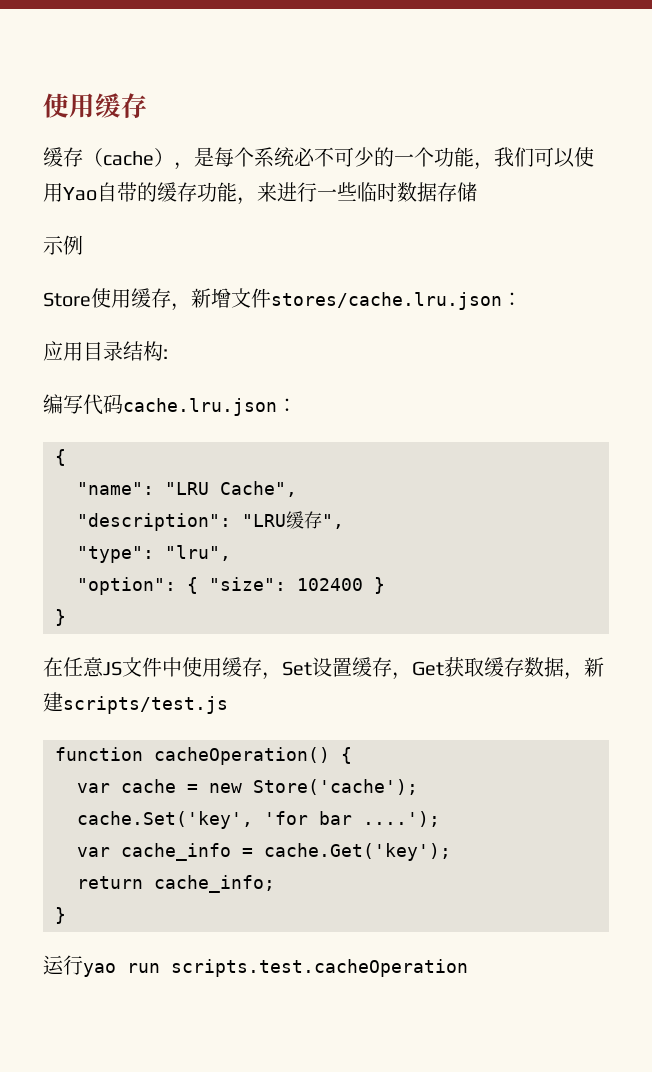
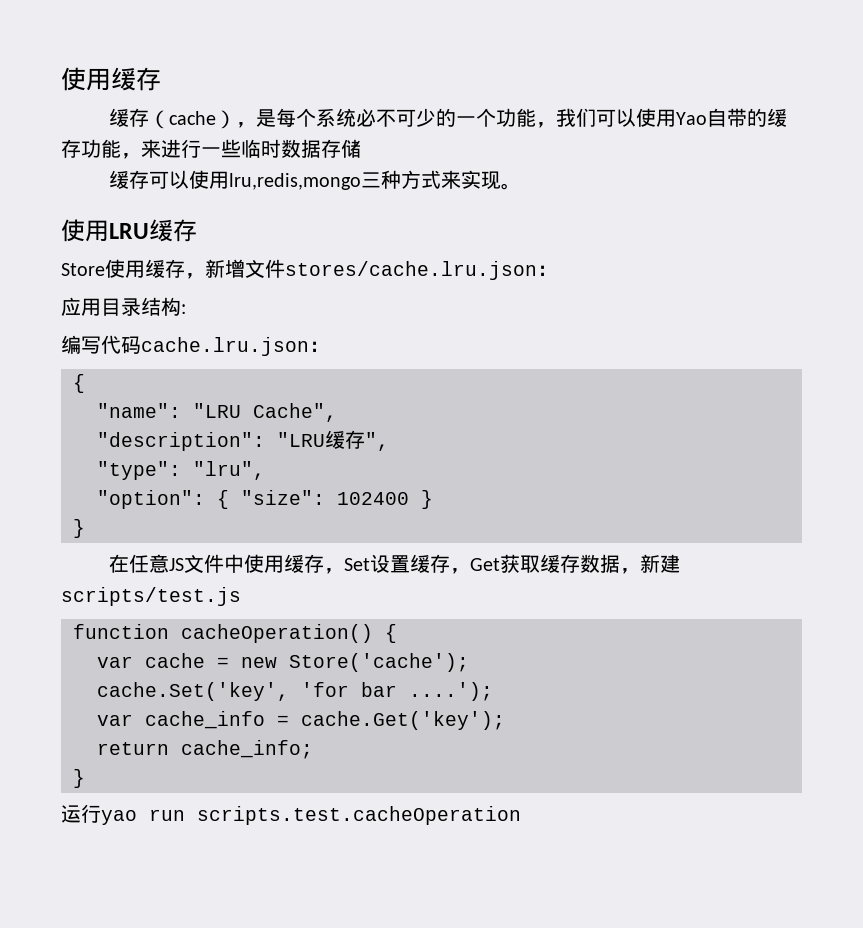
- 示例
+ 缓存可以使用lru,redis,mongo三种方式来实现。
+ 使用LRU缓存

